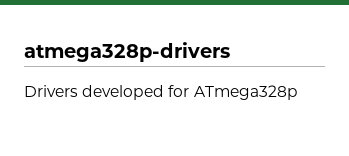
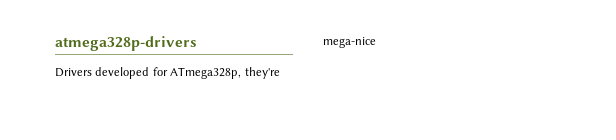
- Drivers developed for ATmega328p
+ Drivers developed for ATmega328p, they're mega-nice

